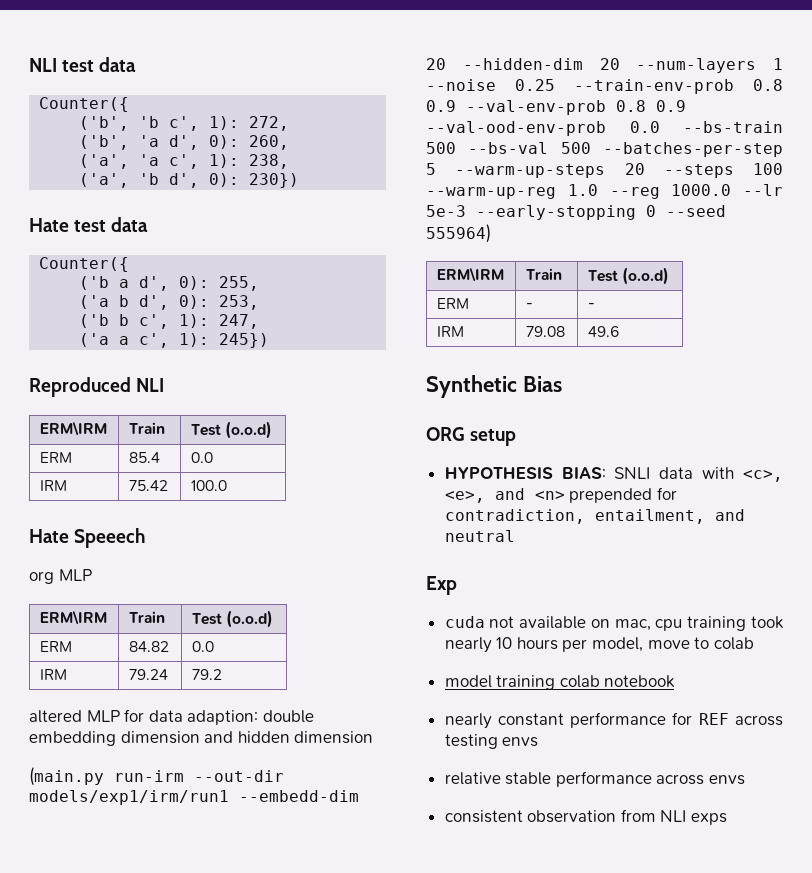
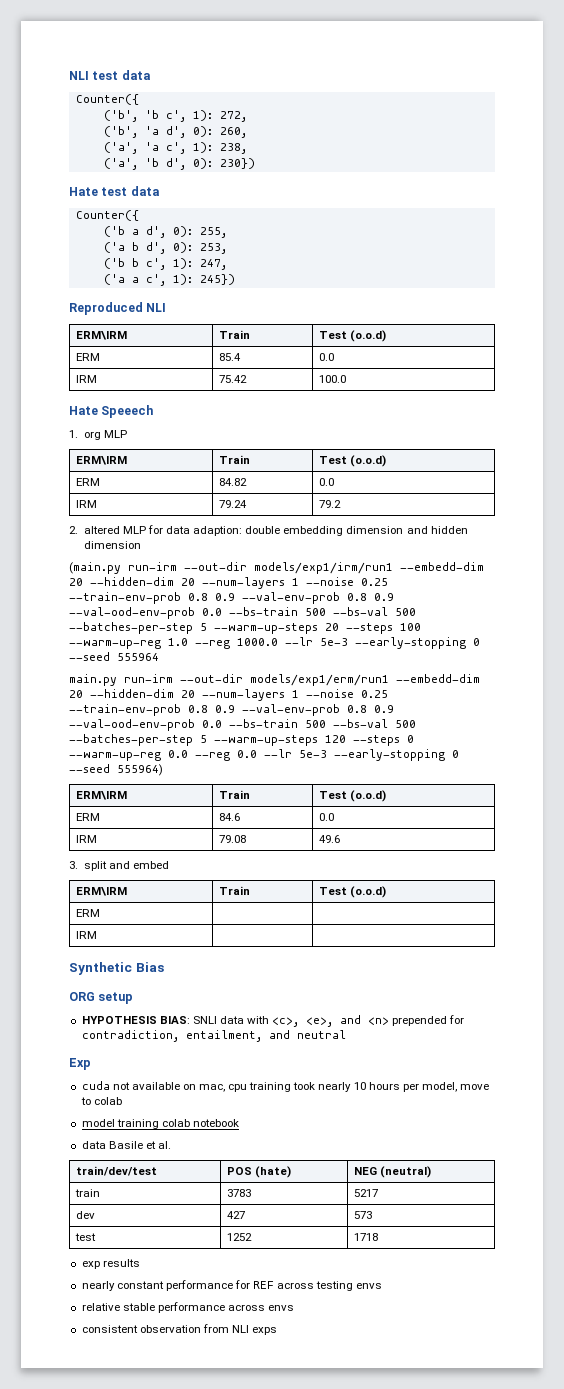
- org MLP
+ 1. org MLP
- altered MLP for data adaption: double embedding dimension and hidden dimension
+ 2. altered MLP for data adaption: double embedding dimension and hidden dimension
- (main.py run-irm --out-dir models/exp1/irm/run1 --embedd-dim 20 --hidden-dim 20 --num-layers 1 --noise 0.25 --train-env-prob 0.8 0.9 --val-env-prob 0.8 0.9 --val-ood-env-prob 0.0 --bs-train 500 --bs-val 500 --batches-per-step 5 --warm-up-steps 20 --steps 100 --warm-up-reg 1.0 --reg 1000.0 --lr 5e-3 --early-stopping 0 --seed 555964)
+ (main.py run-irm --out-dir models/exp1/irm/run1 --embedd-dim 20 --hidden-dim 20 --num-layers 1 --noise 0.25 --train-env-prob 0.8 0.9 --val-env-prob 0.8 0.9 --val-ood-env-prob 0.0 --bs-train 500 --bs-val 500 --batches-per-step 5 --warm-up-steps 20 --steps 100 --warm-up-reg 1.0 --reg 1000.0 --lr 5e-3 --early-stopping 0 --seed 555964
+ main.py run-irm --out-dir models/exp1/erm/run1 --embedd-dim 20 --hidden-dim 20 --num-layers 1 --noise 0.25 --train-env-prob 0.8 0.9 --val-env-prob 0.8 0.9 --val-ood-env-prob 0.0 --bs-train 500 --bs-val 500 --batches-per-step 5 --warm-up-steps 120 --steps 0 --warm-up-reg 0.0 --reg 0.0 --lr 5e-3 --early-stopping 0 --seed 555964)
- ERM | - | -
+ ERM | 84.6 | 0.0
+ 3. split and embed
+ ERM\IRM | Train | Test (o.o.d)
+ ERM | |
+ IRM | |
+ data Basile et al.
+ train/dev/test | POS (hate) | NEG (neutral)
+ train | 3783 | 5217
+ dev | 427 | 573
+ test | 1252 | 1718
+ exp results

